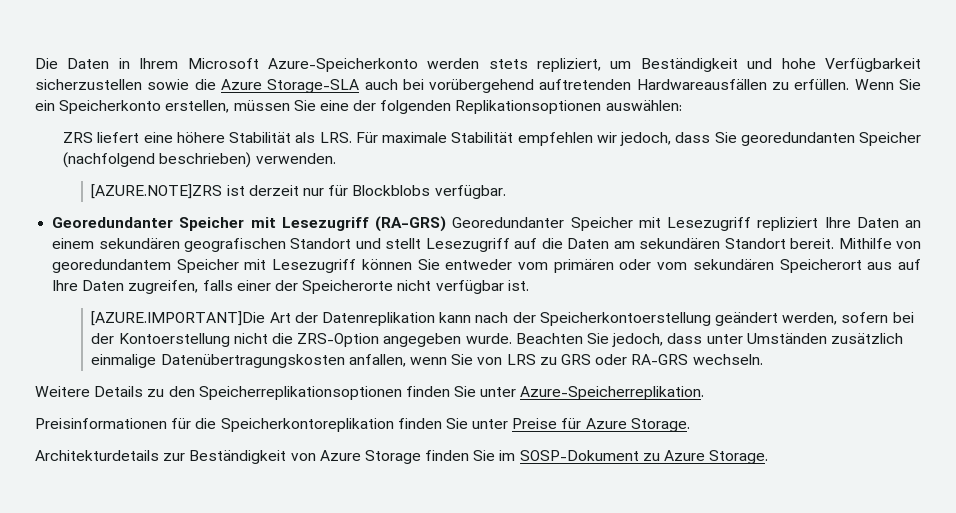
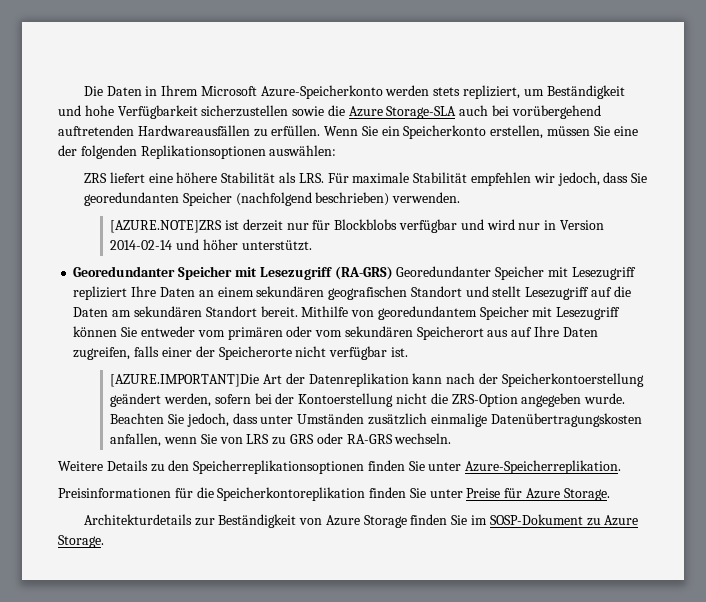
- [AZURE.NOTE]ZRS ist derzeit nur für Blockblobs verfügbar.
+ [AZURE.NOTE]ZRS ist derzeit nur für Blockblobs verfügbar und wird nur in Version 2014-02-14 und höher unterstützt.

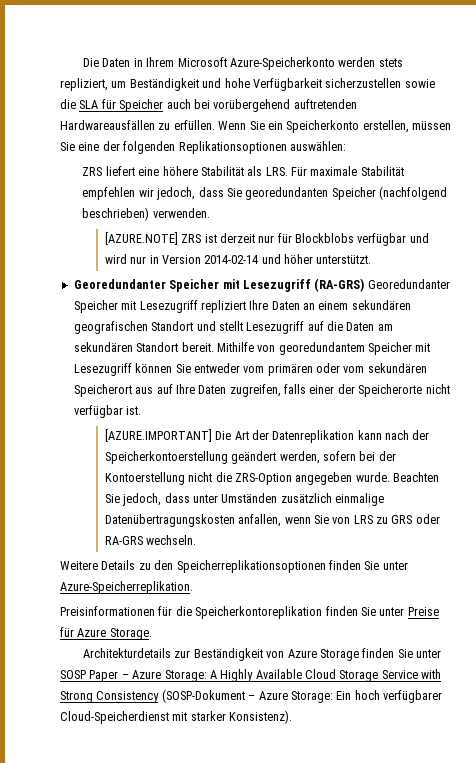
- Die Daten in Ihrem Microsoft Azure-Speicherkonto werden stets repliziert, um Beständigkeit und hohe Verfügbarkeit sicherzustellen sowie die Azure Storage-SLA auch bei vorübergehend auftretenden Hardwareausfällen zu erfüllen.
+ Die Daten in Ihrem Microsoft Azure-Speicherkonto werden stets repliziert, um Beständigkeit und hohe Verfügbarkeit sicherzustellen sowie die SLA für Speicher auch bei vorübergehend auftretenden Hardwareausfällen zu erfüllen.
- [AZURE.NOTE]ZRS ist derzeit nur für Blockblobs verfügbar und wird nur in Version 2014-02-14 und höher unterstützt.
+ [AZURE.NOTE] ZRS ist derzeit nur für Blockblobs verfügbar und wird nur in Version 2014-02-14 und höher unterstützt.
- [AZURE.IMPORTANT]Die Art der Datenreplikation kann nach der Speicherkontoerstellung geändert werden, sofern bei der Kontoerstellung nicht die ZRS-Option angegeben wurde.
+ [AZURE.IMPORTANT] Die Art der Datenreplikation kann nach der Speicherkontoerstellung geändert werden, sofern bei der Kontoerstellung nicht die ZRS-Option angegeben wurde.
- Architekturdetails zur Beständigkeit von Azure Storage finden Sie im SOSP-Dokument zu Azure Storage.
+ Architekturdetails zur Beständigkeit von Azure Storage finden Sie unter SOSP Paper – Azure Storage: A Highly Available Cloud Storage Service with Strong Consistency (SOSP-Dokument – Azure Storage: Ein hoch verfügbarer Cloud-Speicherdienst mit starker Konsistenz).

